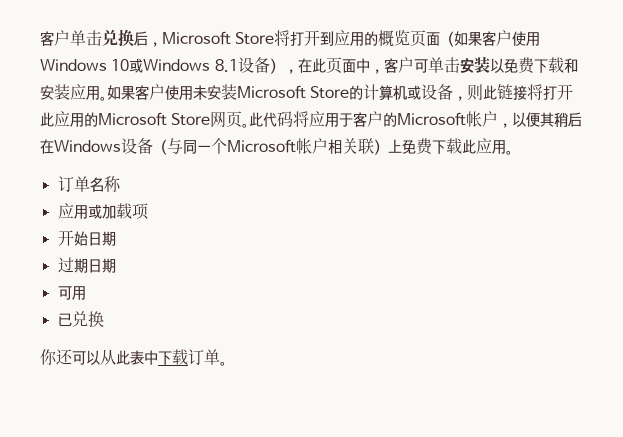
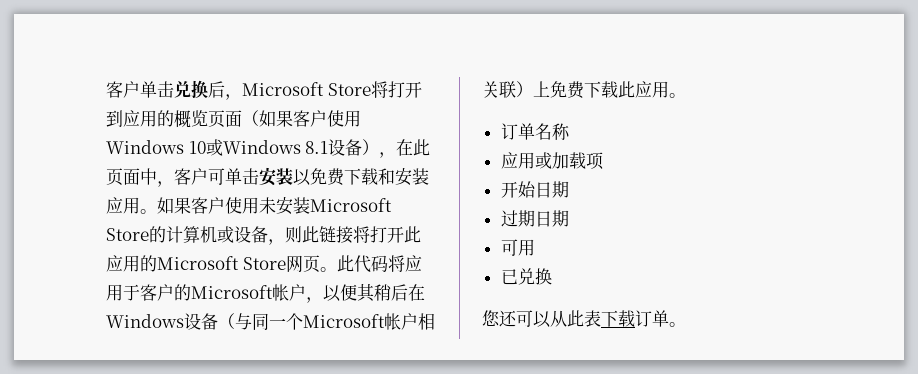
- 你还可以从此表中下载订单。
+ 您还可以从此表下载订单。

